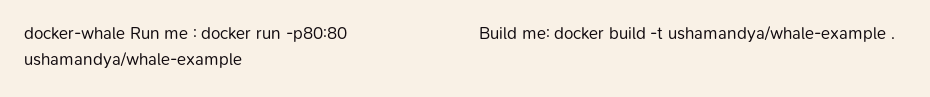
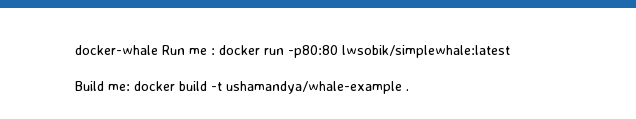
- docker-whale Run me : docker run -p80:80 ushamandya/whale-example
+ docker-whale Run me : docker run -p80:80 lwsobik/simplewhale:latest

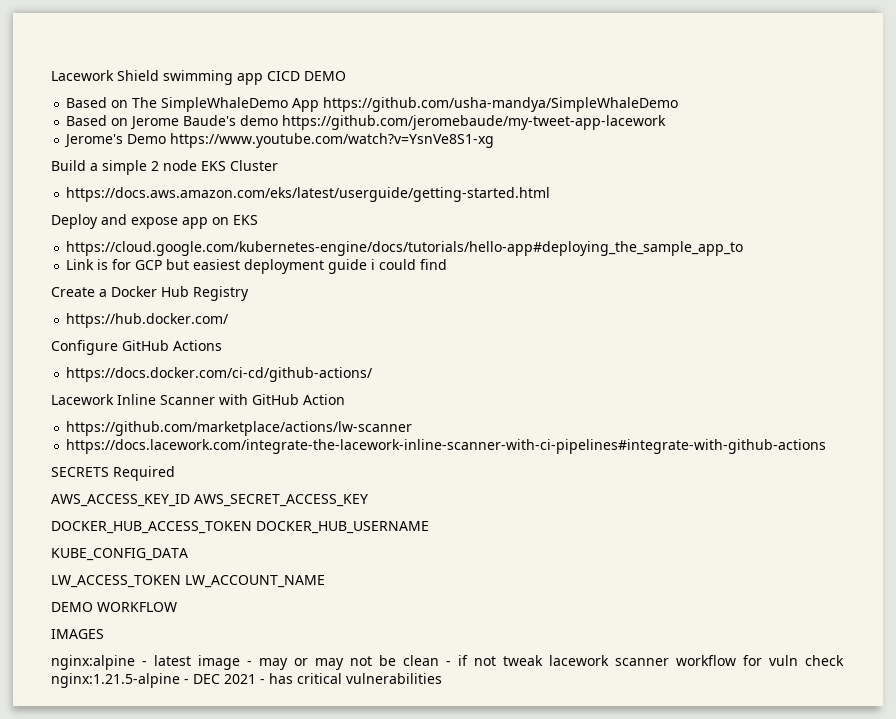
- docker-whale Run me : docker run -p80:80 lwsobik/simplewhale:latest
- Build me: docker build -t ushamandya/whale-example .
+ Lacework Shield swimming app CICD DEMO
+ Based on The SimpleWhaleDemo App https://github.com/usha-mandya/SimpleWhaleDemo
+ Based on Jerome Baude's demo https://github.com/jeromebaude/my-tweet-app-lacework
+ Jerome's Demo https://www.youtube.com/watch?v=YsnVe8S1-xg
+ Build a simple 2 node EKS Cluster
+ https://docs.aws.amazon.com/eks/latest/userguide/getting-started.html
+ Deploy and expose app on EKS
+ https://cloud.google.com/kubernetes-engine/docs/tutorials/hello-app#deploying_the_sample_app_to
+ Link is for GCP but easiest deployment guide i could find
+ Create a Docker Hub Registry
+ https://hub.docker.com/
+ Configure GitHub Actions
+ https://docs.docker.com/ci-cd/github-actions/
+ Lacework Inline Scanner with GitHub Action
+ https://github.com/marketplace/actions/lw-scanner
+ https://docs.lacework.com/integrate-the-lacework-inline-scanner-with-ci-pipelines#integrate-with-github-actions
+ SECRETS Required
+ AWS_ACCESS_KEY_ID AWS_SECRET_ACCESS_KEY
+ DOCKER_HUB_ACCESS_TOKEN DOCKER_HUB_USERNAME
+ KUBE_CONFIG_DATA
+ LW_ACCESS_TOKEN LW_ACCOUNT_NAME
+ DEMO WORKFLOW
+ IMAGES
+ nginx:alpine - latest image - may or may not be clean - if not tweak lacework scanner workflow for vuln check nginx:1.21.5-alpine - DEC 2021 - has critical vulnerabilities

